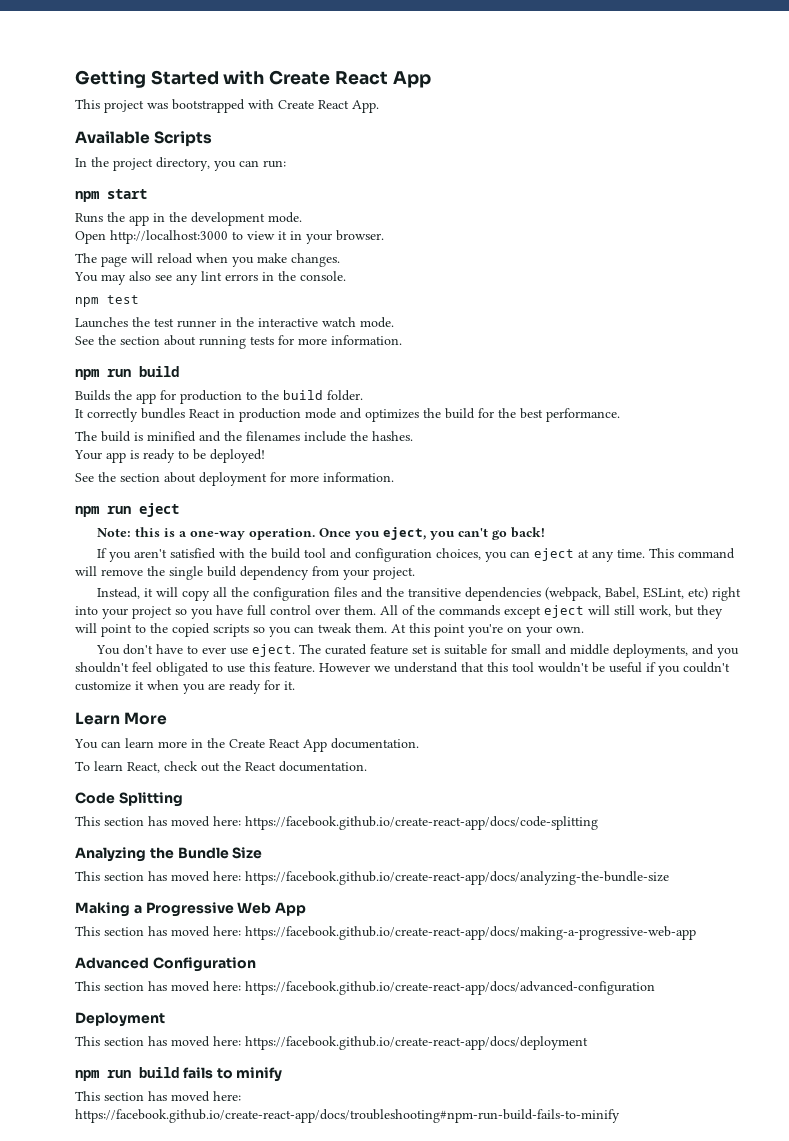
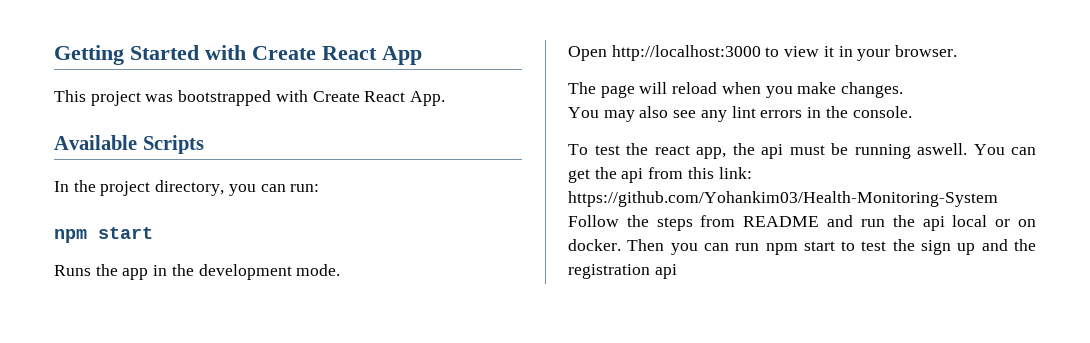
- npm test
- Launches the test runner in the interactive watch mode.
- See the section about running tests for more information.
- npm run build
- Builds the app for production to the build folder.
- It correctly bundles React in production mode and optimizes the build for the best performance.
- The build is minified and the filenames include the hashes.
- Your app is ready to be deployed!
- See the section about deployment for more information.
- npm run eject
- Note: this is a one-way operation. Once you eject, you can't go back!
- If you aren't satisfied with the build tool and configuration choices, you can eject at any time. This command will remove the single build dependency from your project.
- Instead, it will copy all the configuration files and the transitive dependencies (webpack, Babel, ESLint, etc) right into your project so you have full control over them. All of the commands except eject will still work, but they will point to the copied scripts so you can tweak them. At this point you're on your own.
- You don't have to ever use eject. The curated feature set is suitable for small and middle deployments, and you shouldn't feel obligated to use this feature. However we understand that this tool wouldn't be useful if you couldn't customize it when you are ready for it.
- Learn More
- You can learn more in the Create React App documentation.
- To learn React, check out the React documentation.
- Code Splitting
- This section has moved here: https://facebook.github.io/create-react-app/docs/code-splitting
- Analyzing the Bundle Size
- This section has moved here: https://facebook.github.io/create-react-app/docs/analyzing-the-bundle-size
- Making a Progressive Web App
- This section has moved here: https://facebook.github.io/create-react-app/docs/making-a-progressive-web-app
- Advanced Configuration
- This section has moved here: https://facebook.github.io/create-react-app/docs/advanced-configuration
- Deployment
- This section has moved here: https://facebook.github.io/create-react-app/docs/deployment
- npm run build fails to minify
- This section has moved here: https://facebook.github.io/create-react-app/docs/troubleshooting#npm-run-build-fails-to-minify
+ To test the react app, the api must be running aswell. You can get the api from this link: https://github.com/Yohankim03/Health-Monitoring-System Follow the steps from README and run the api local or on docker. Then you can run npm start to test the sign up and the registration api

